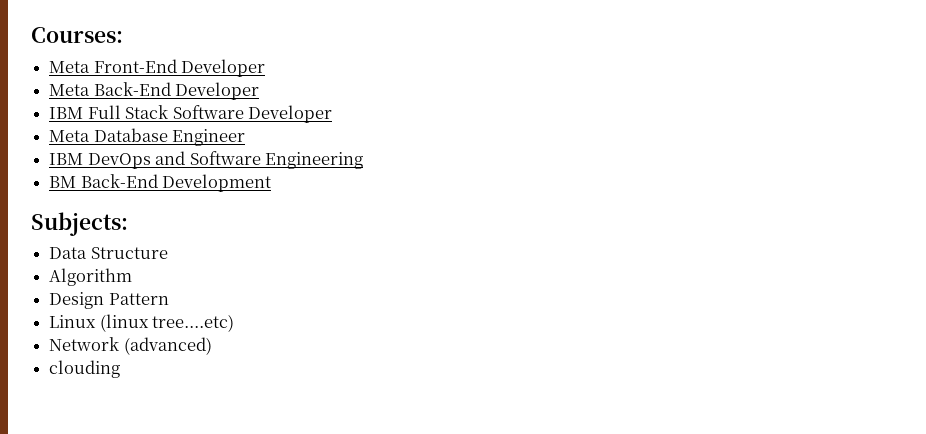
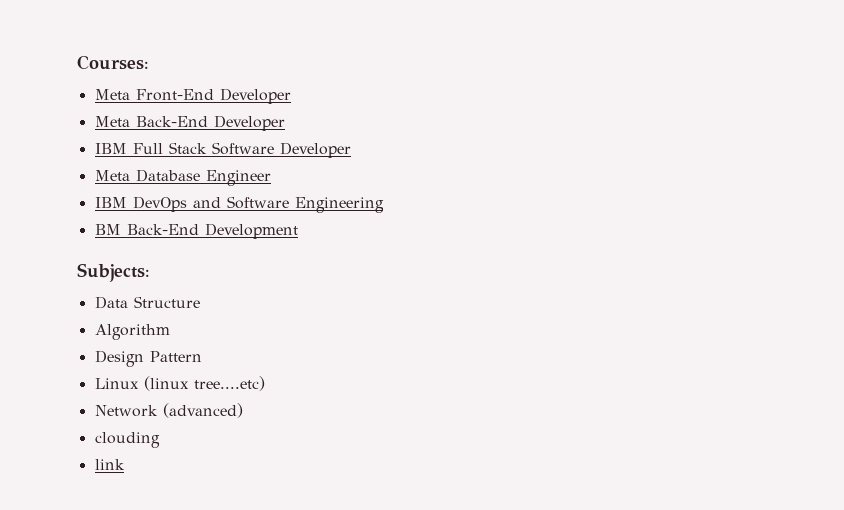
+ link

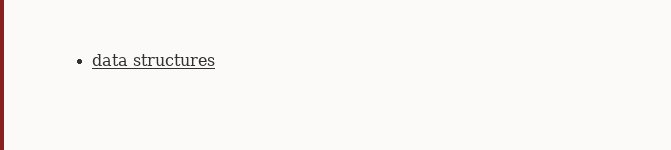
- Courses:
- Meta Front-End Developer
- Meta Back-End Developer
- IBM Full Stack Software Developer
- Meta Database Engineer
- IBM DevOps and Software Engineering
- BM Back-End Development
- Subjects:
- Data Structure
- Algorithm
- Design Pattern
- Linux (linux tree....etc)
- Network (advanced)
- clouding
- link
+ data structures

